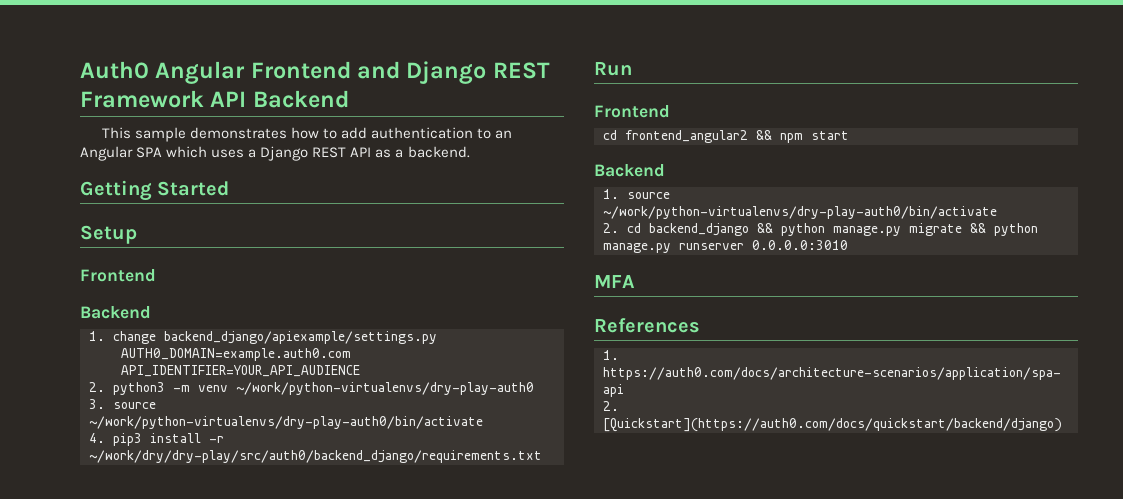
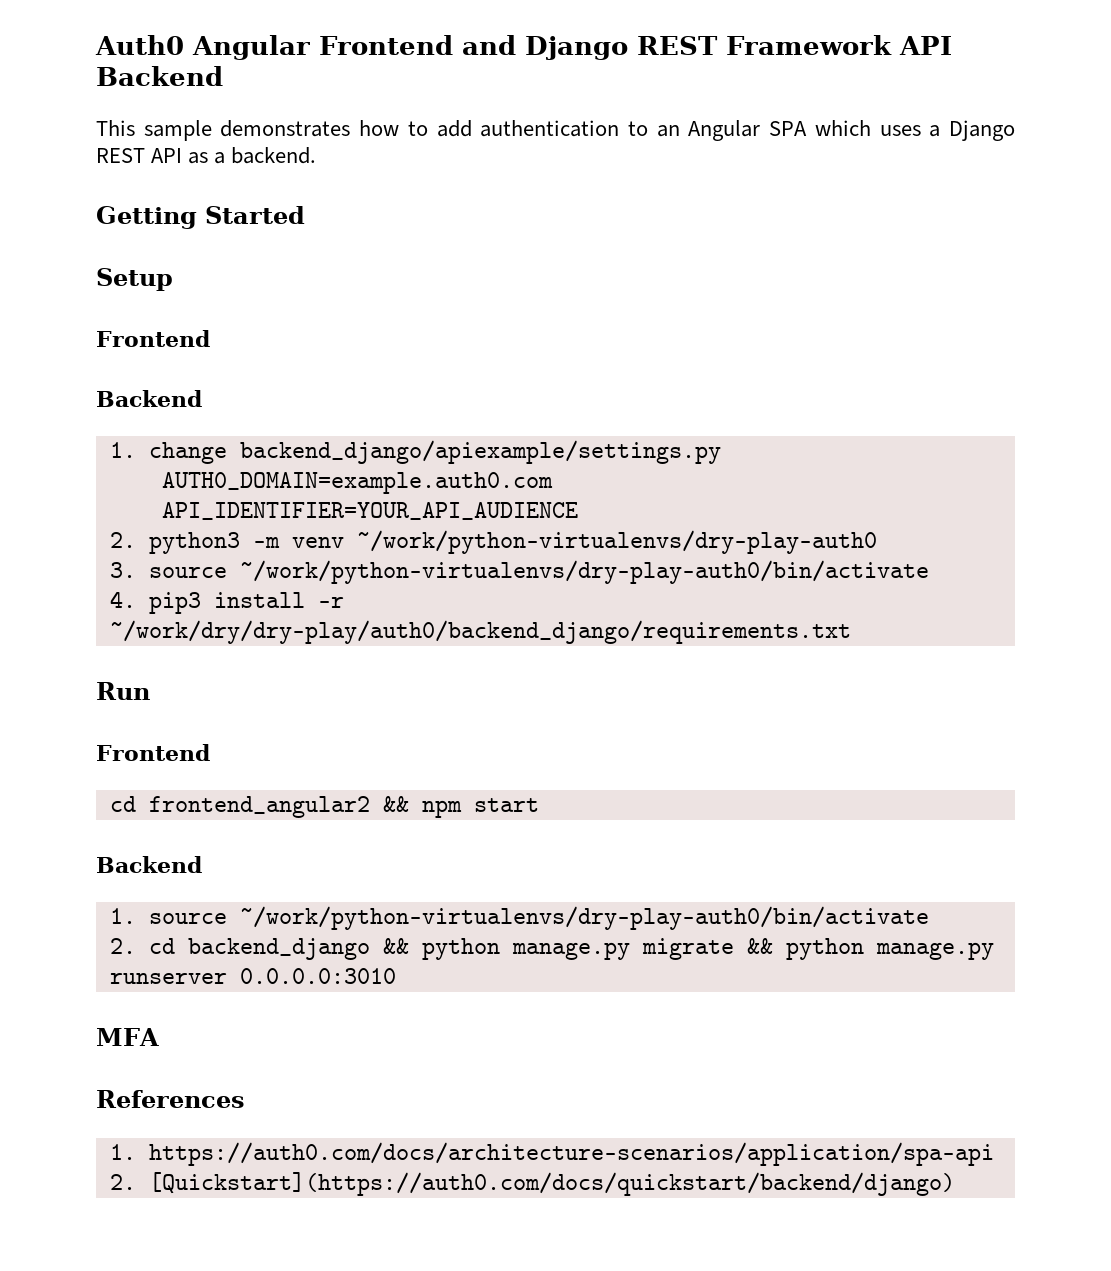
- 4. pip3 install -r ~/work/dry/dry-play/src/auth0/backend_django/requirements.txt
+ 4. pip3 install -r ~/work/dry/dry-play/auth0/backend_django/requirements.txt

